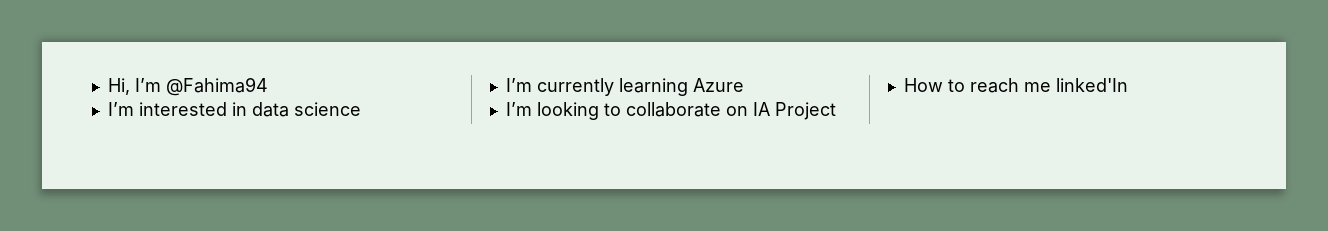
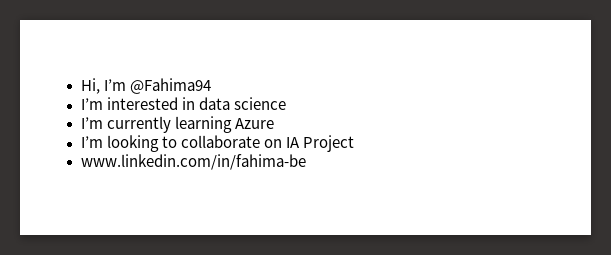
- How to reach me linked'In
+ www.linkedin.com/in/fahima-be

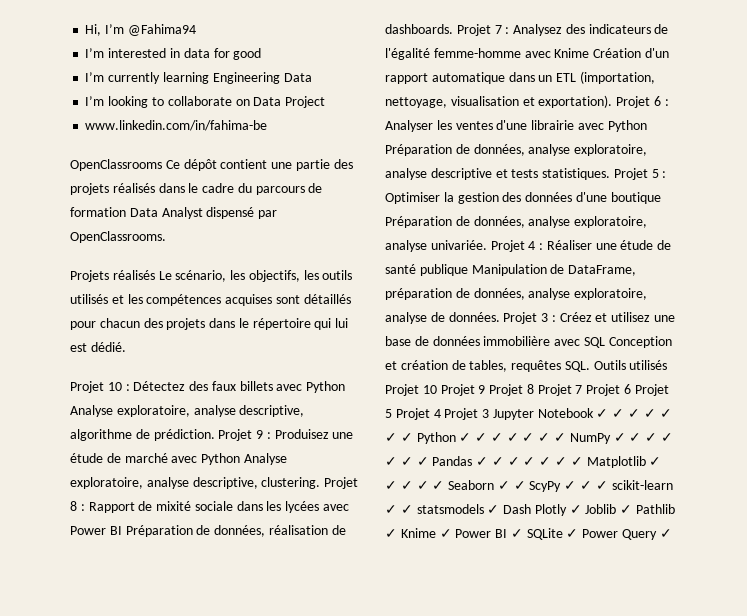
- I’m interested in data science
+ I’m interested in data for good
- I’m currently learning Azure
+ I’m currently learning Engineering Data
- I’m looking to collaborate on IA Project
+ I’m looking to collaborate on Data Project
+ OpenClassrooms Ce dépôt contient une partie des projets réalisés dans le cadre du parcours de formation Data Analyst dispensé par OpenClassrooms.
+ Projets réalisés Le scénario, les objectifs, les outils utilisés et les compétences acquises sont détaillés pour chacun des projets dans le répertoire qui lui est dédié.
+ Projet 10 : Détectez des faux billets avec Python Analyse exploratoire, analyse descriptive, algorithme de prédiction. Projet 9 : Produisez une étude de marché avec Python Analyse exploratoire, analyse descriptive, clustering. Projet 8 : Rapport de mixité sociale dans les lycées avec Power BI Préparation de données, réalisation de dashboards. Projet 7 : Analysez des indicateurs de l'égalité femme-homme avec Knime Création d'un rapport automatique dans un ETL (importation, nettoyage, visualisation et exportation). Projet 6 : Analyser les ventes d'une librairie avec Python Préparation de données, analyse exploratoire, analyse descriptive et tests statistiques. Projet 5 : Optimiser la gestion des données d'une boutique Préparation de données, analyse exploratoire, analyse univariée. Projet 4 : Réaliser une étude de santé publique Manipulation de DataFrame, préparation de données, analyse exploratoire, analyse de données. Projet 3 : Créez et utilisez une base de données immobilière avec SQL Conception et création de tables, requêtes SQL. Outils utilisés Projet 10 Projet 9 Projet 8 Projet 7 Projet 6 Projet 5 Projet 4 Projet 3 Jupyter Notebook ✓ ✓ ✓ ✓ ✓ ✓ ✓ Python ✓ ✓ ✓ ✓ ✓ ✓ ✓ NumPy ✓ ✓ ✓ ✓ ✓ ✓ ✓ Pandas ✓ ✓ ✓ ✓ ✓ ✓ ✓ Matplotlib ✓ ✓ ✓ ✓ ✓ Seaborn ✓ ✓ ScyPy ✓ ✓ ✓ scikit-learn ✓ ✓ statsmodels ✓ Dash Plotly ✓ Joblib ✓ Pathlib ✓ Knime ✓ Power BI ✓ SQLite ✓ Power Query ✓

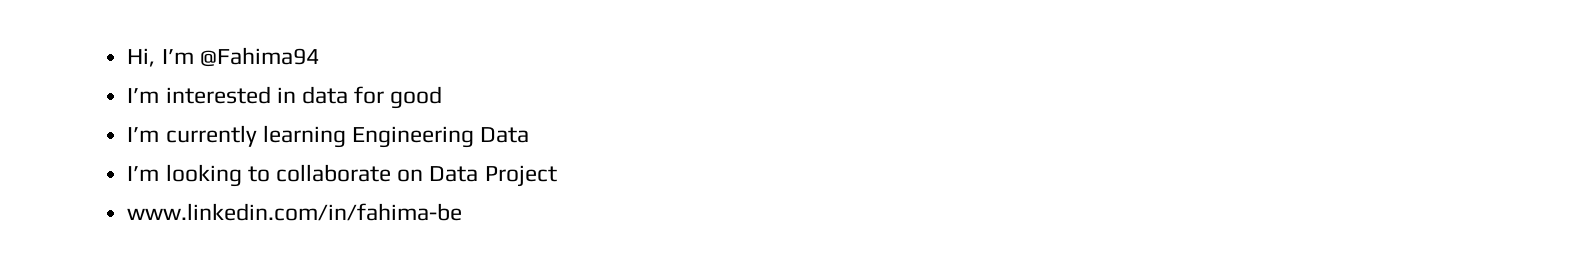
- OpenClassrooms Ce dépôt contient une partie des projets réalisés dans le cadre du parcours de formation Data Analyst dispensé par OpenClassrooms.
- Projets réalisés Le scénario, les objectifs, les outils utilisés et les compétences acquises sont détaillés pour chacun des projets dans le répertoire qui lui est dédié.
- Projet 10 : Détectez des faux billets avec Python Analyse exploratoire, analyse descriptive, algorithme de prédiction. Projet 9 : Produisez une étude de marché avec Python Analyse exploratoire, analyse descriptive, clustering. Projet 8 : Rapport de mixité sociale dans les lycées avec Power BI Préparation de données, réalisation de dashboards. Projet 7 : Analysez des indicateurs de l'égalité femme-homme avec Knime Création d'un rapport automatique dans un ETL (importation, nettoyage, visualisation et exportation). Projet 6 : Analyser les ventes d'une librairie avec Python Préparation de données, analyse exploratoire, analyse descriptive et tests statistiques. Projet 5 : Optimiser la gestion des données d'une boutique Préparation de données, analyse exploratoire, analyse univariée. Projet 4 : Réaliser une étude de santé publique Manipulation de DataFrame, préparation de données, analyse exploratoire, analyse de données. Projet 3 : Créez et utilisez une base de données immobilière avec SQL Conception et création de tables, requêtes SQL. Outils utilisés Projet 10 Projet 9 Projet 8 Projet 7 Projet 6 Projet 5 Projet 4 Projet 3 Jupyter Notebook ✓ ✓ ✓ ✓ ✓ ✓ ✓ Python ✓ ✓ ✓ ✓ ✓ ✓ ✓ NumPy ✓ ✓ ✓ ✓ ✓ ✓ ✓ Pandas ✓ ✓ ✓ ✓ ✓ ✓ ✓ Matplotlib ✓ ✓ ✓ ✓ ✓ Seaborn ✓ ✓ ScyPy ✓ ✓ ✓ scikit-learn ✓ ✓ statsmodels ✓ Dash Plotly ✓ Joblib ✓ Pathlib ✓ Knime ✓ Power BI ✓ SQLite ✓ Power Query ✓

